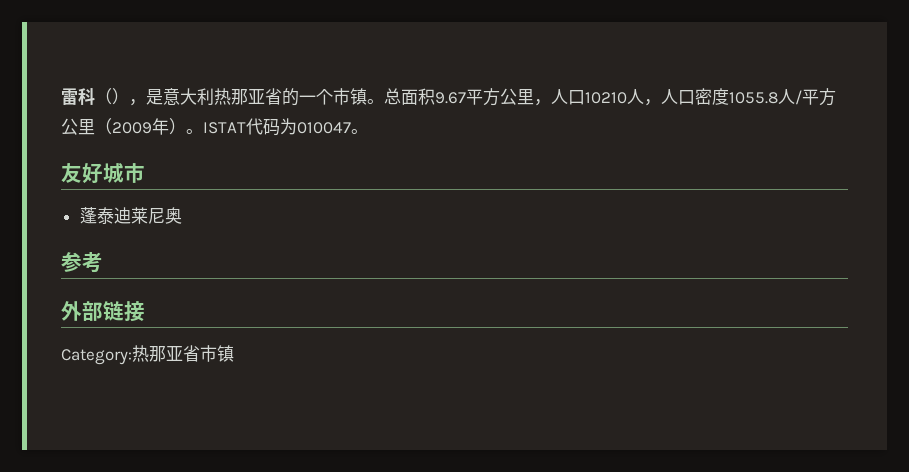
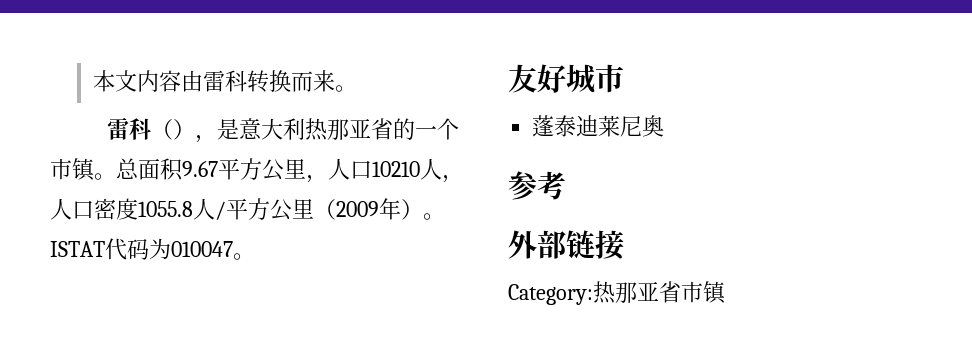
+ 本文内容由雷科转换而来。

